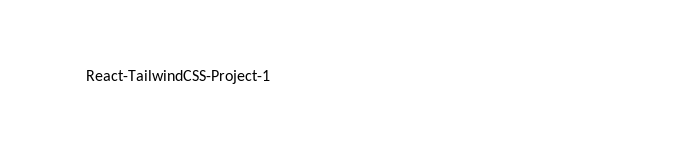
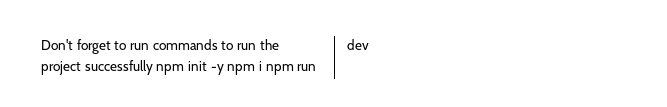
- React-TailwindCSS-Project-1
+ Don't forget to run commands to run the project successfully npm init -y npm i npm run dev

